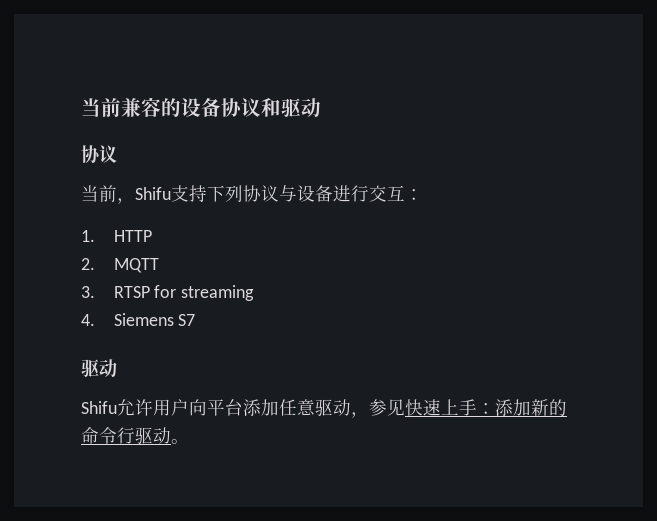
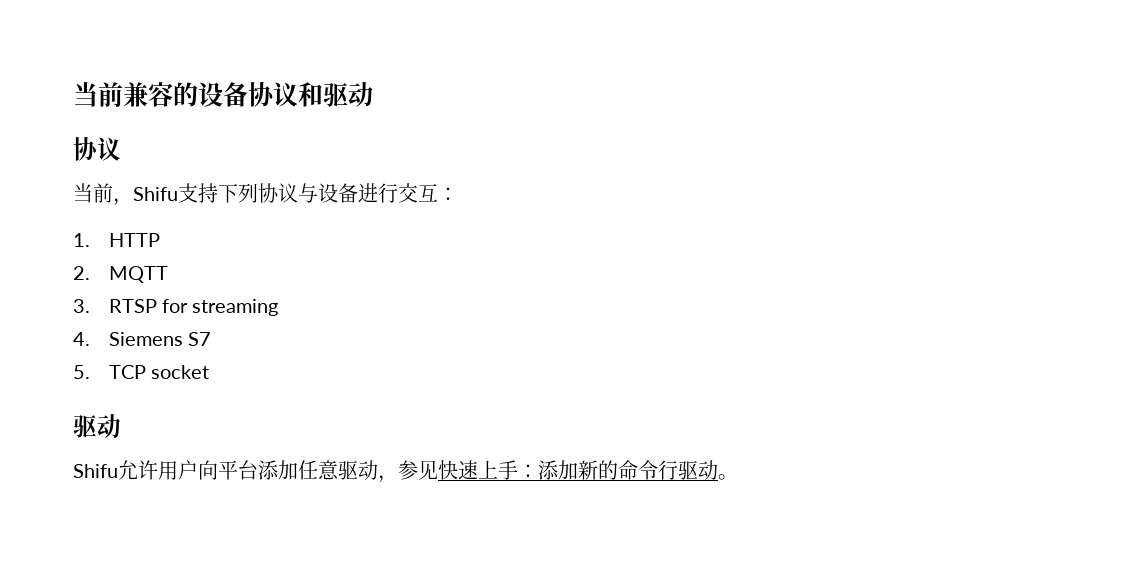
+ 5. TCP socket

